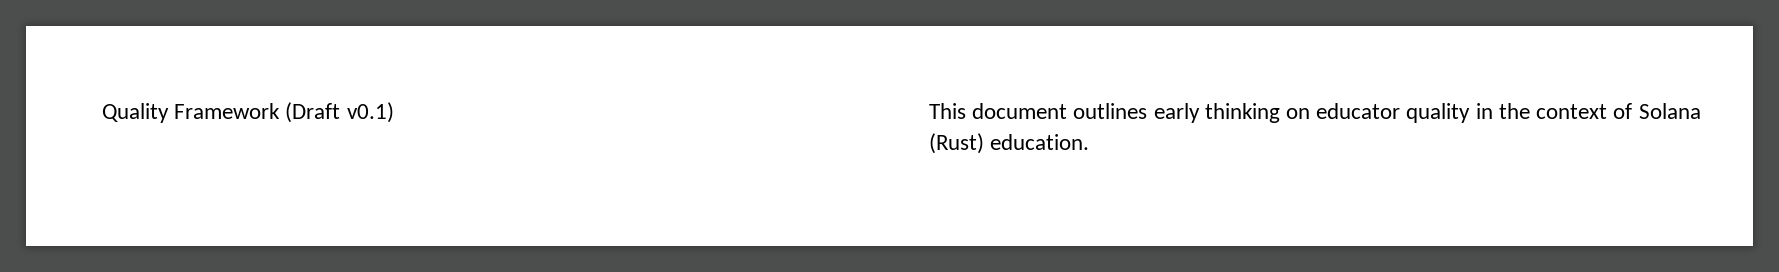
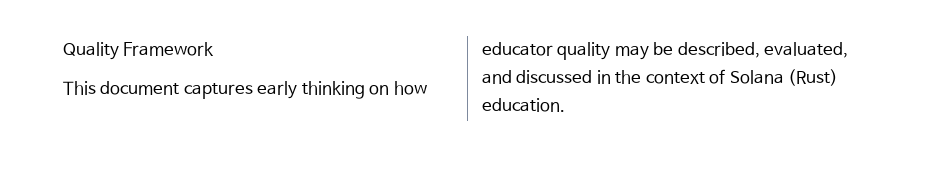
- Quality Framework (Draft v0.1)
+ Quality Framework
- This document outlines early thinking on educator quality in the context of Solana (Rust) education.
+ This document captures early thinking on how educator quality may be described, evaluated, and discussed in the context of Solana (Rust) education.

